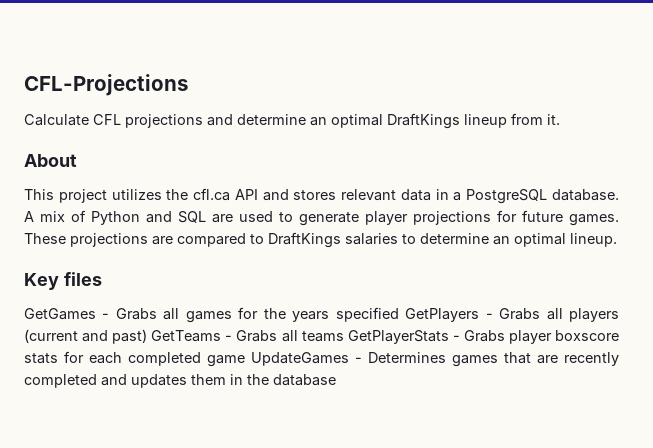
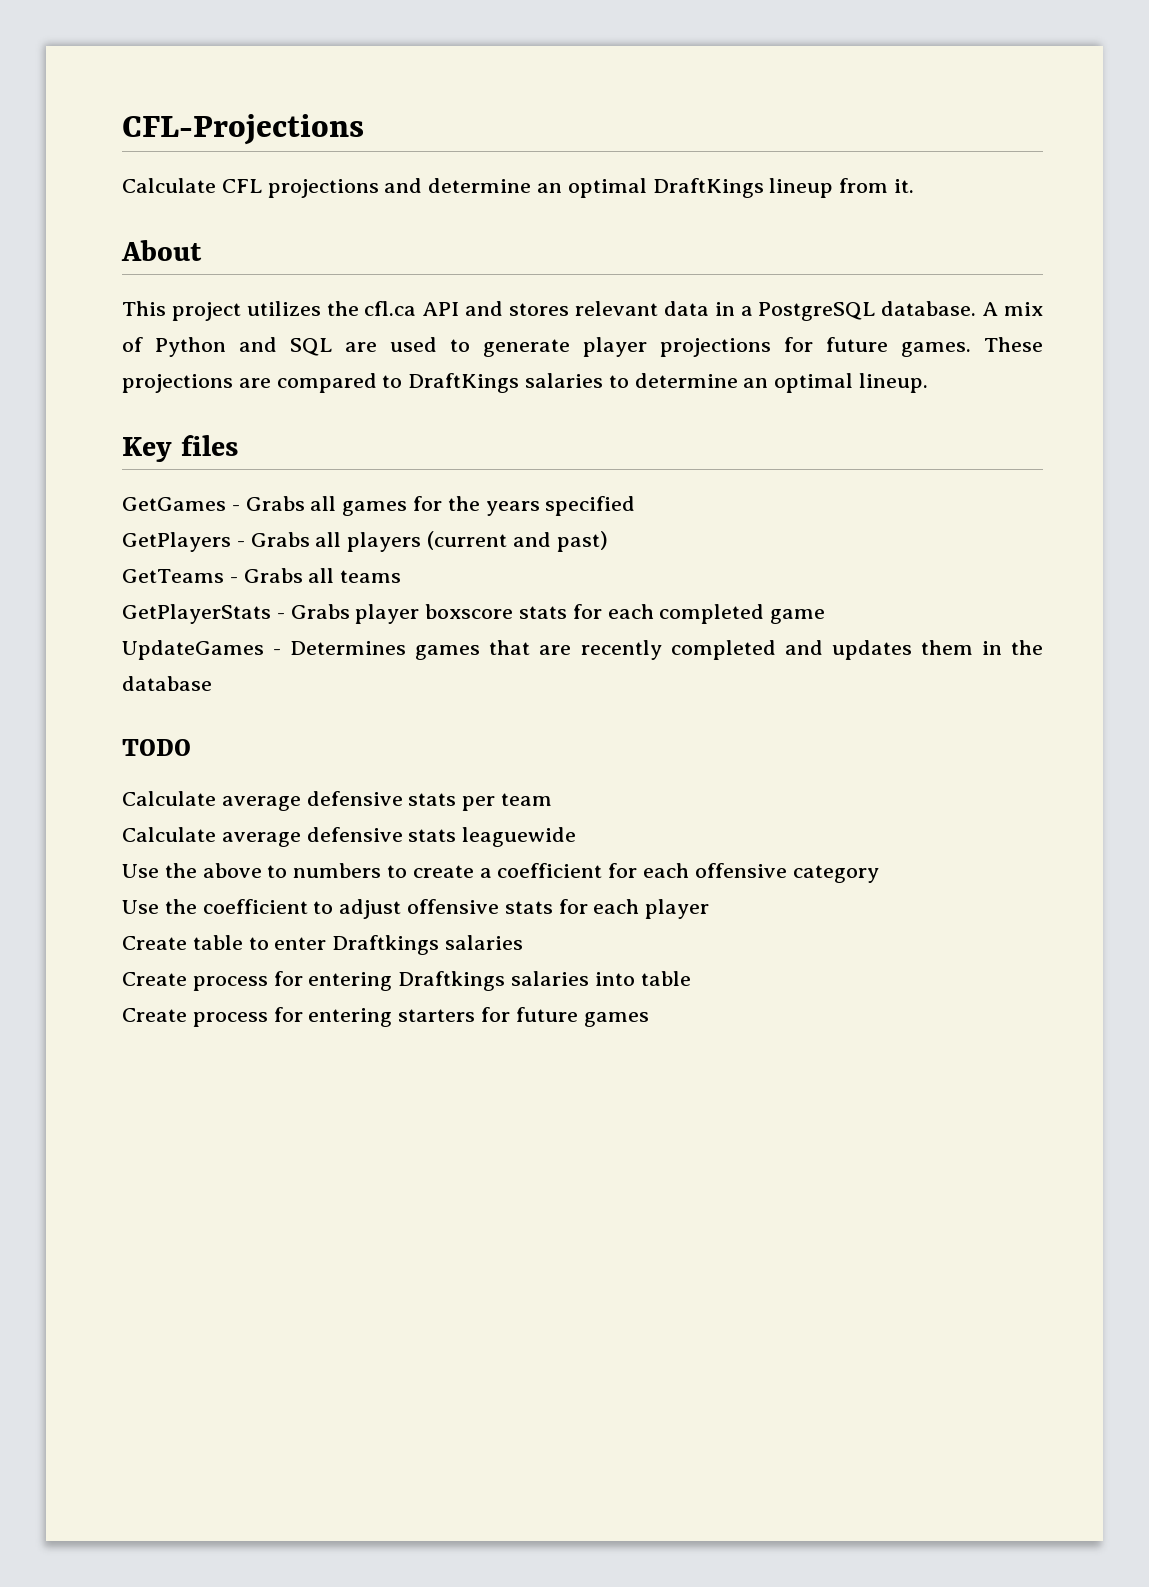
- GetGames - Grabs all games for the years specified GetPlayers - Grabs all players (current and past) GetTeams - Grabs all teams GetPlayerStats - Grabs player boxscore stats for each completed game UpdateGames - Determines games that are recently completed and updates them in the database
+ GetGames - Grabs all games for the years specified
+ GetPlayers - Grabs all players (current and past)
+ GetTeams - Grabs all teams
+ GetPlayerStats - Grabs player boxscore stats for each completed game
+ UpdateGames - Determines games that are recently completed and updates them in the database
+ TODO
+ Calculate average defensive stats per team
+ Calculate average defensive stats leaguewide
+ Use the above to numbers to create a coefficient for each offensive category
+ Use the coefficient to adjust offensive stats for each player
+ Create table to enter Draftkings salaries
+ Create process for entering Draftkings salaries into table
+ Create process for entering starters for future games

